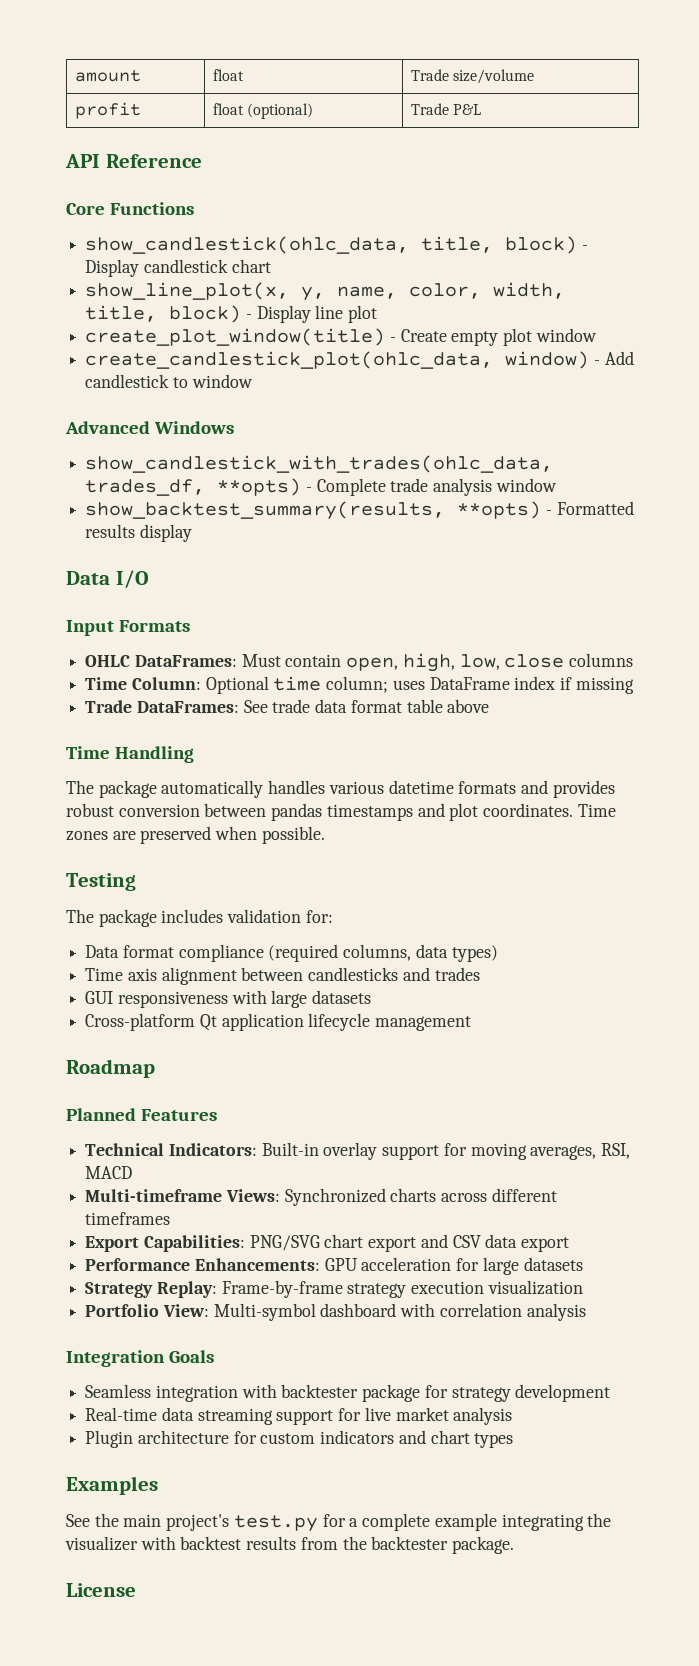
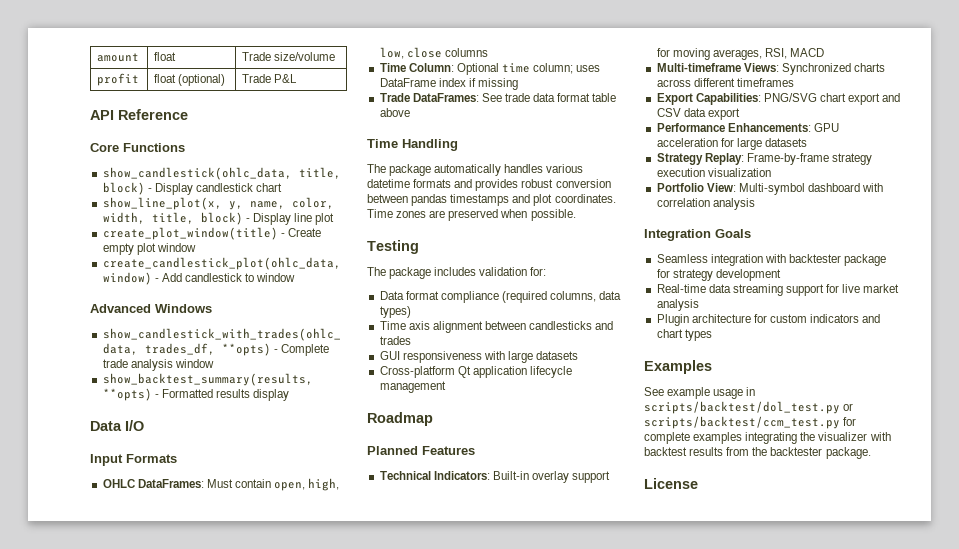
- See the main project's test.py for a complete example integrating the visualizer with backtest results from the backtester package.
+ See example usage in scripts/backtest/dol_test.py or scripts/backtest/ccm_test.py for complete examples integrating the visualizer with backtest results from the backtester package.

